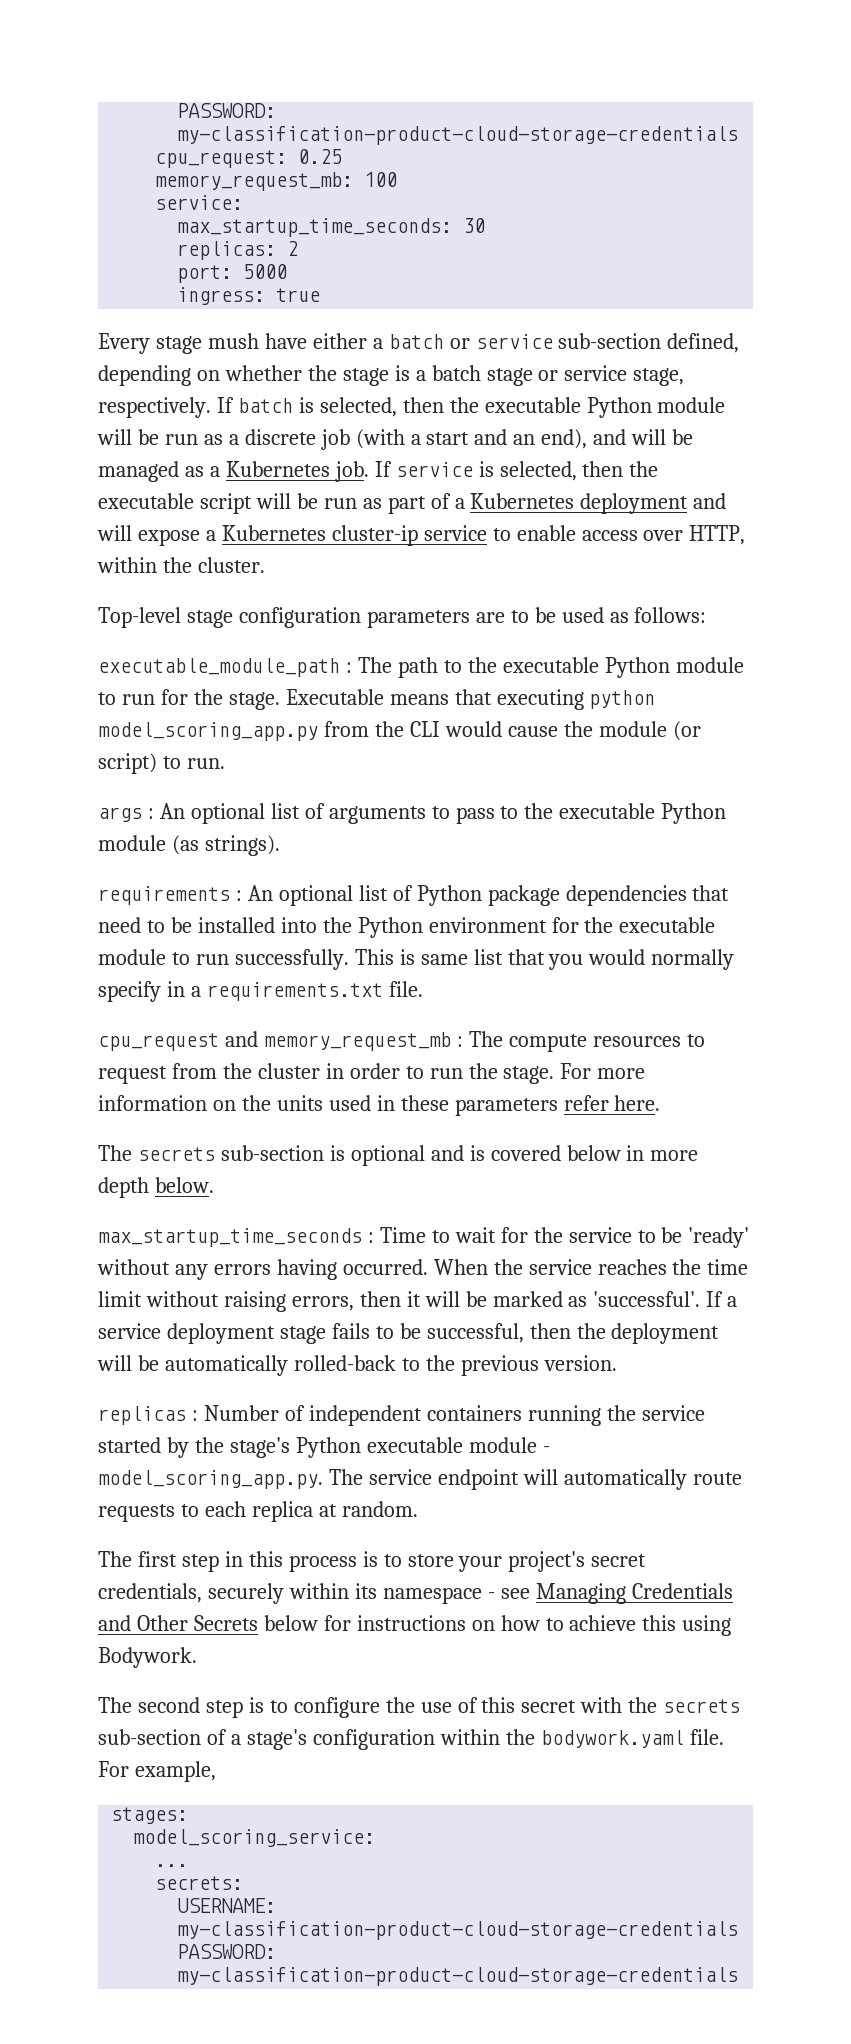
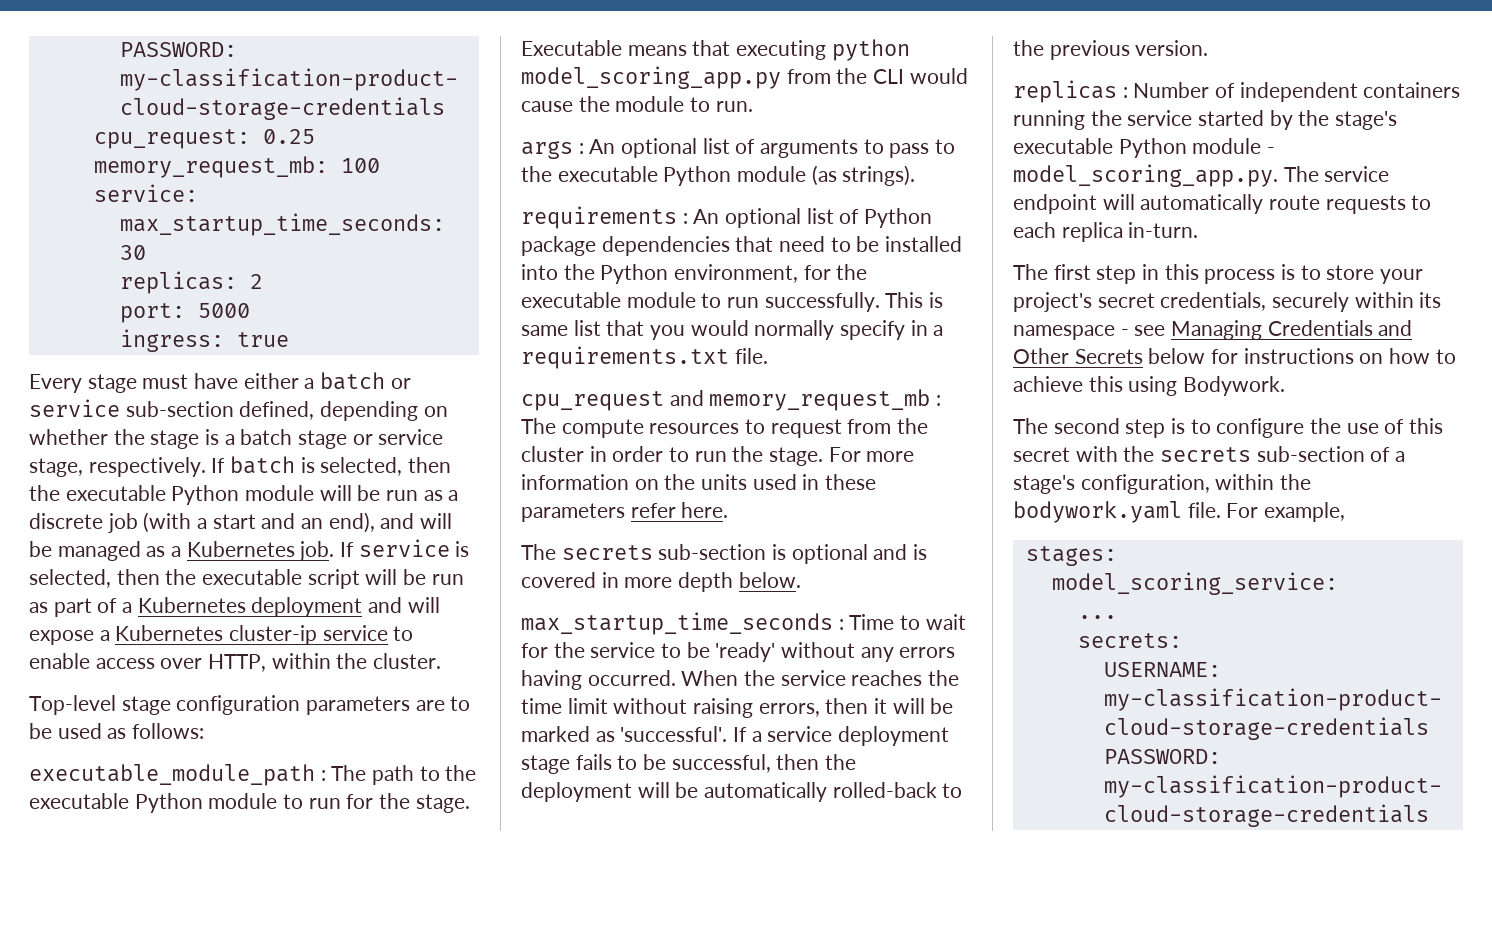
- Every stage mush have either a batch or service sub-section defined, depending on whether the stage is a batch stage or service stage, respectively.
+ Every stage must have either a batch or service sub-section defined, depending on whether the stage is a batch stage or service stage, respectively.
- Executable means that executing python model_scoring_app.py from the CLI would cause the module (or script) to run.
+ Executable means that executing python model_scoring_app.py from the CLI would cause the module to run.
- requirements : An optional list of Python package dependencies that need to be installed into the Python environment for the executable module to run successfully.
+ requirements : An optional list of Python package dependencies that need to be installed into the Python environment, for the executable module to run successfully.
- The secrets sub-section is optional and is covered below in more depth below.
+ The secrets sub-section is optional and is covered in more depth below.
- replicas : Number of independent containers running the service started by the stage's Python executable module - model_scoring_app.py. The service endpoint will automatically route requests to each replica at random.
+ replicas : Number of independent containers running the service started by the stage's executable Python module - model_scoring_app.py. The service endpoint will automatically route requests to each replica in-turn.
- The second step is to configure the use of this secret with the secrets sub-section of a stage's configuration within the bodywork.yaml file.
+ The second step is to configure the use of this secret with the secrets sub-section of a stage's configuration, within the bodywork.yaml file.

